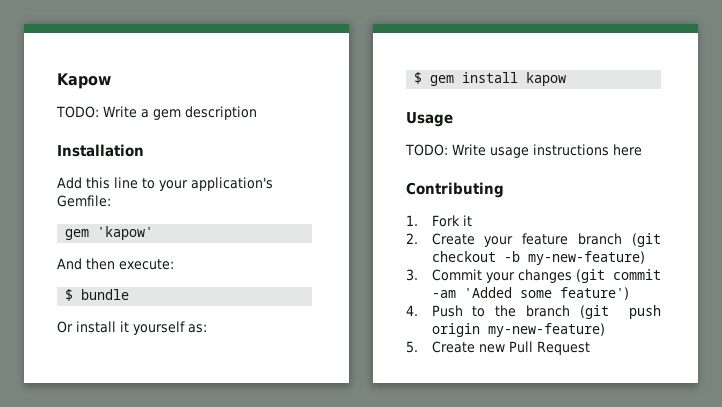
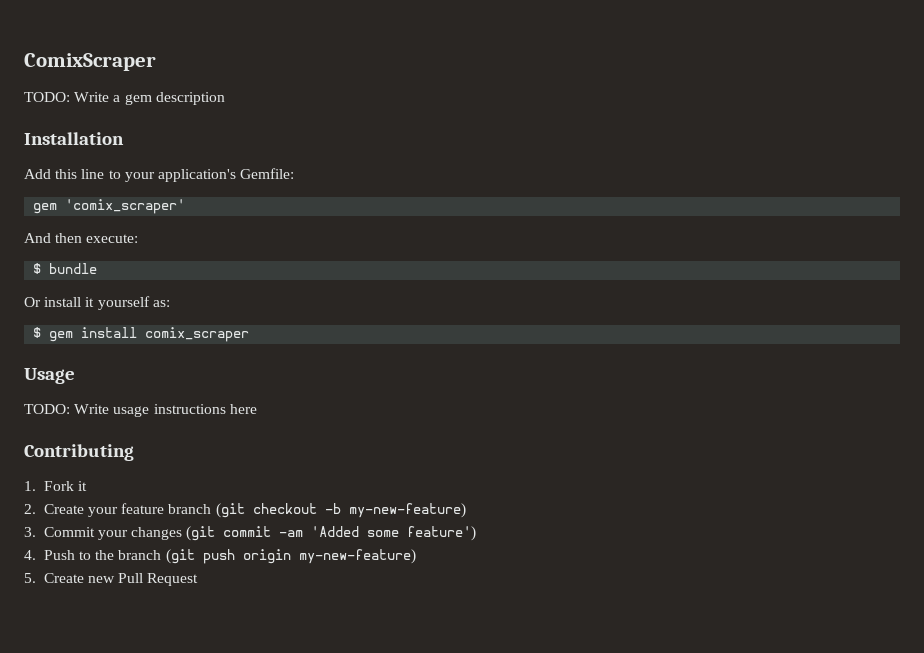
- Kapow
+ ComixScraper
- gem 'kapow'
+ gem 'comix_scraper'
- $ gem install kapow
+ $ gem install comix_scraper

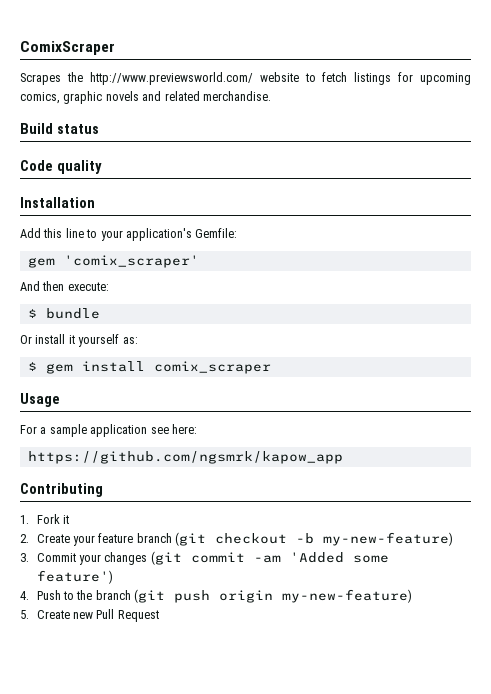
- TODO: Write a gem description
+ Scrapes the http://www.previewsworld.com/ website to fetch listings for upcoming comics, graphic novels and related merchandise.
+ Build status
+ Code quality
- TODO: Write usage instructions here
+ For a sample application see here:
+ https://github.com/ngsmrk/kapow_app

